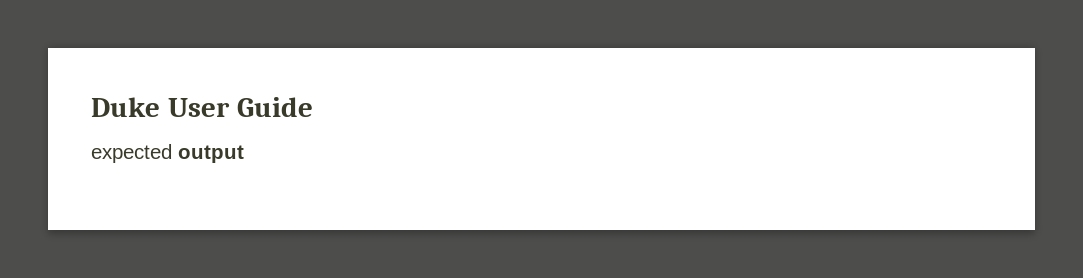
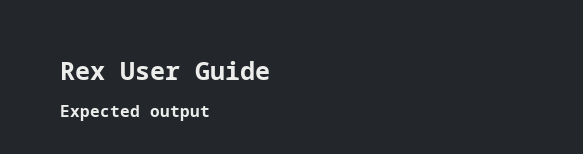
- Duke User Guide
+ Rex User Guide
- expected output
+ Expected output

